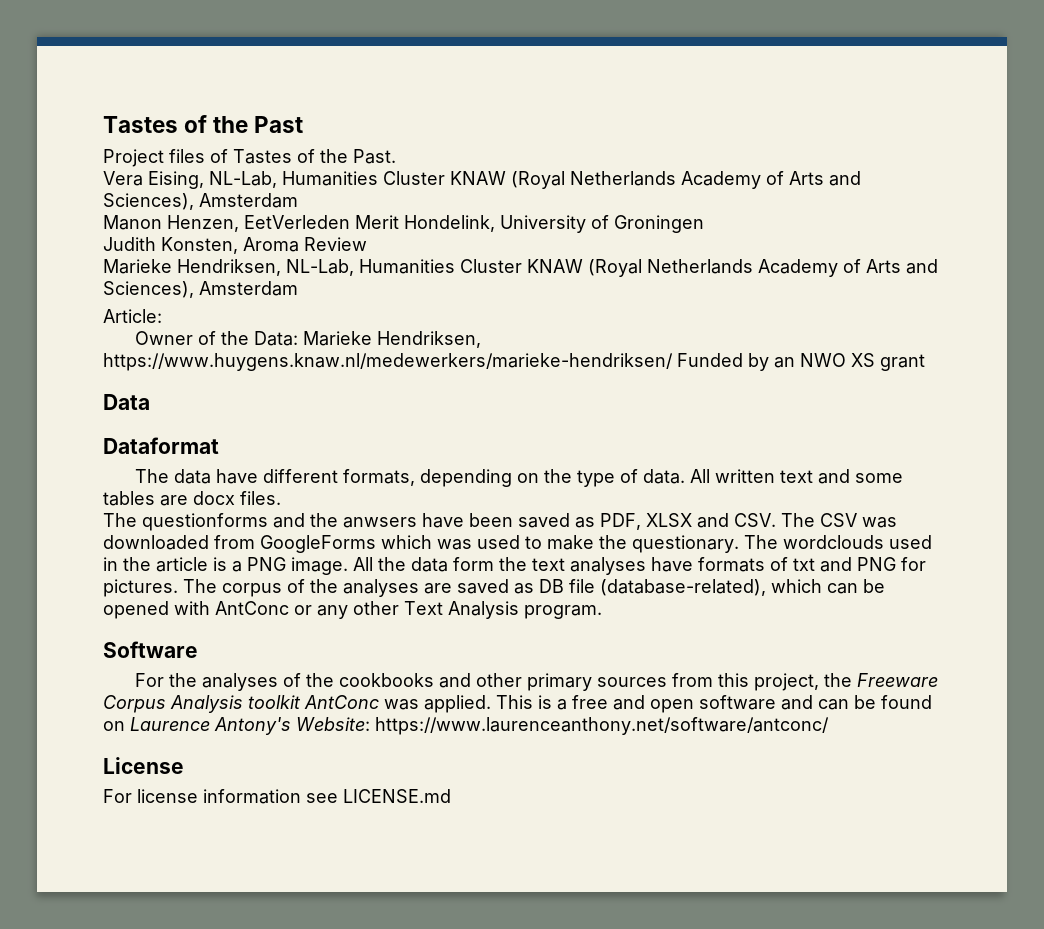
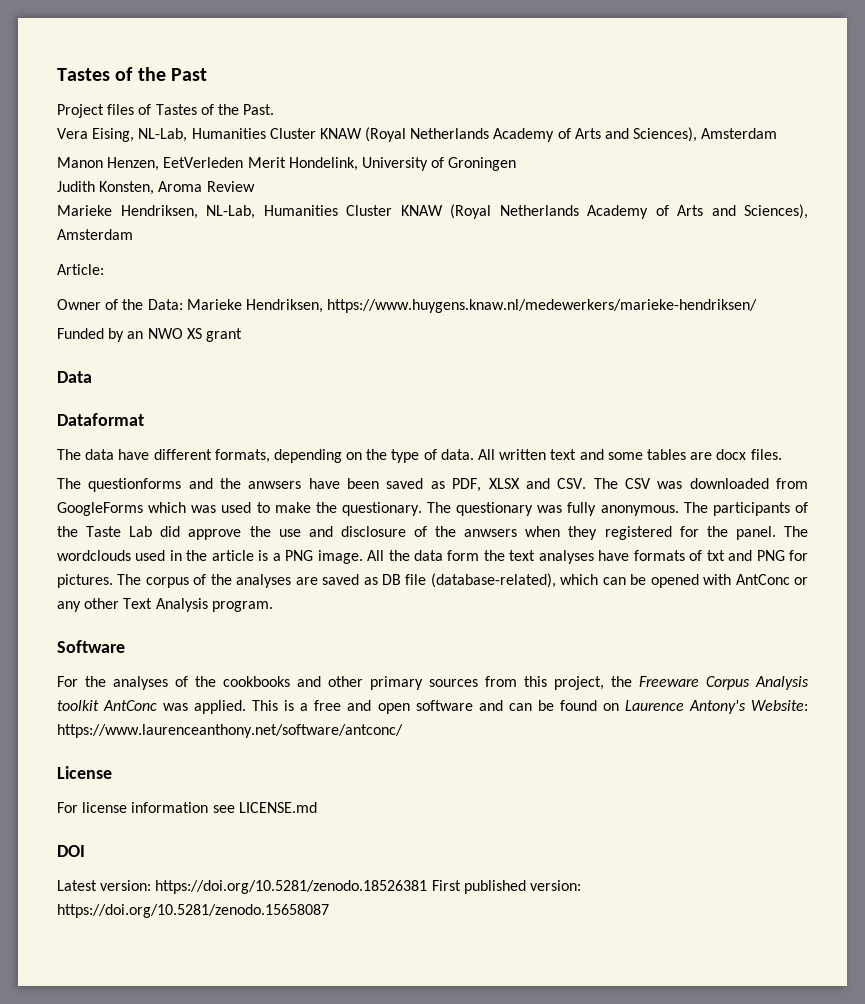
- Owner of the Data: Marieke Hendriksen, https://www.huygens.knaw.nl/medewerkers/marieke-hendriksen/ Funded by an NWO XS grant
+ Owner of the Data: Marieke Hendriksen, https://www.huygens.knaw.nl/medewerkers/marieke-hendriksen/
+ Funded by an NWO XS grant
- The wordclouds used in the article is a PNG image.
+ The questionary was fully anonymous. The participants of the Taste Lab did approve the use and disclosure of the anwsers when they registered for the panel. The wordclouds used in the article is a PNG image.
+ DOI
+ Latest version: https://doi.org/10.5281/zenodo.18526381 First published version: https://doi.org/10.5281/zenodo.15658087

